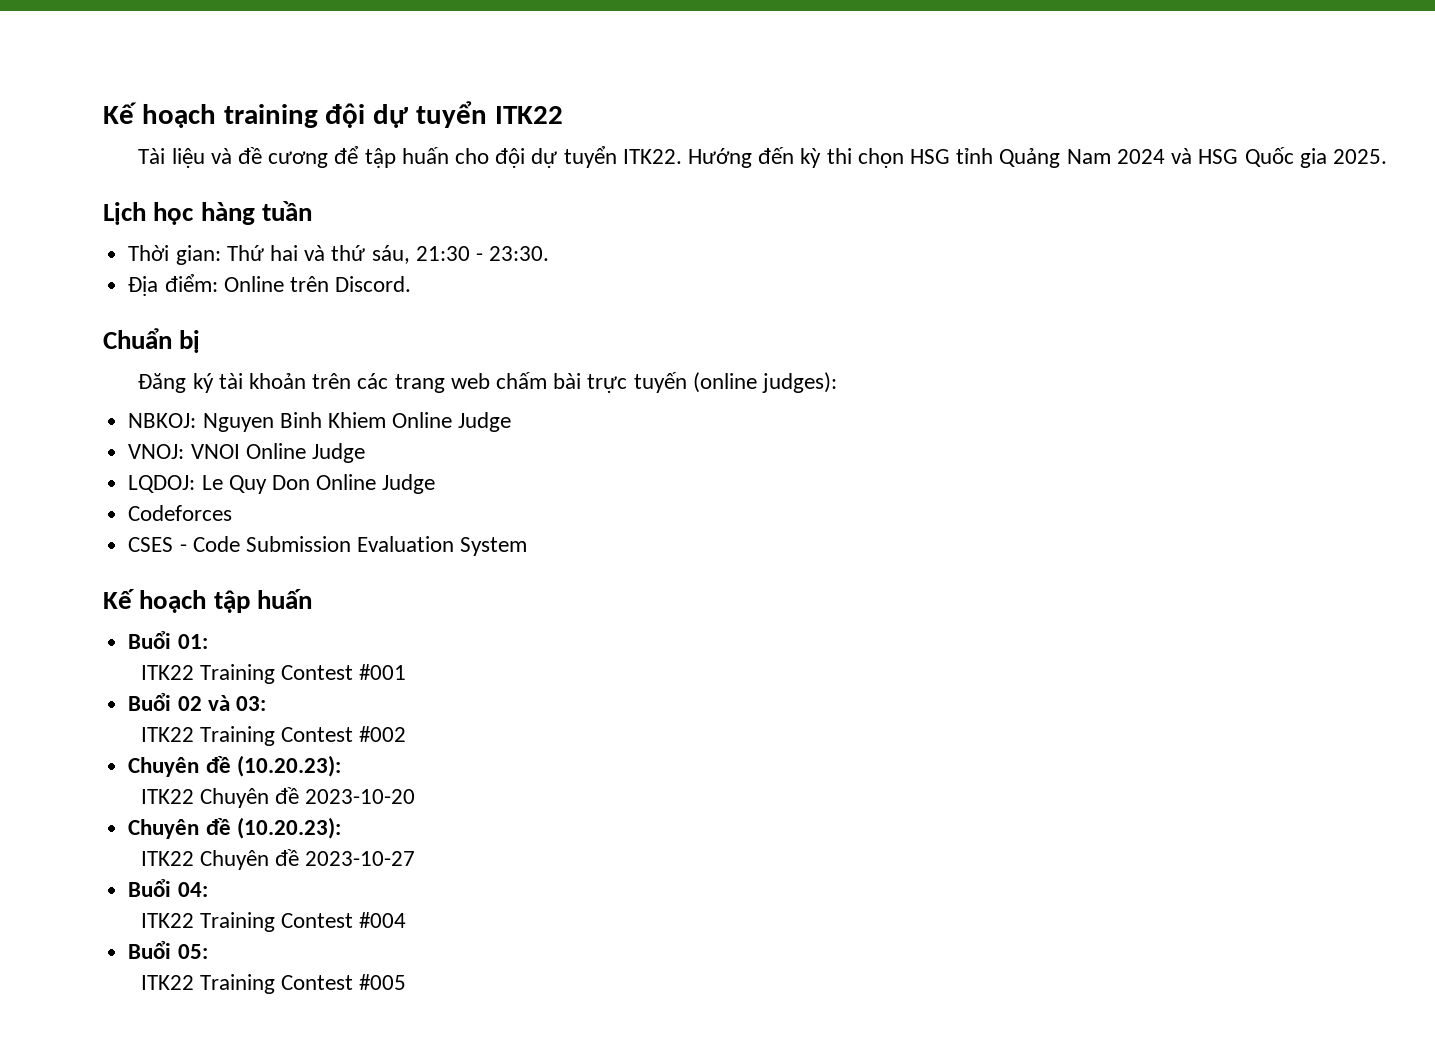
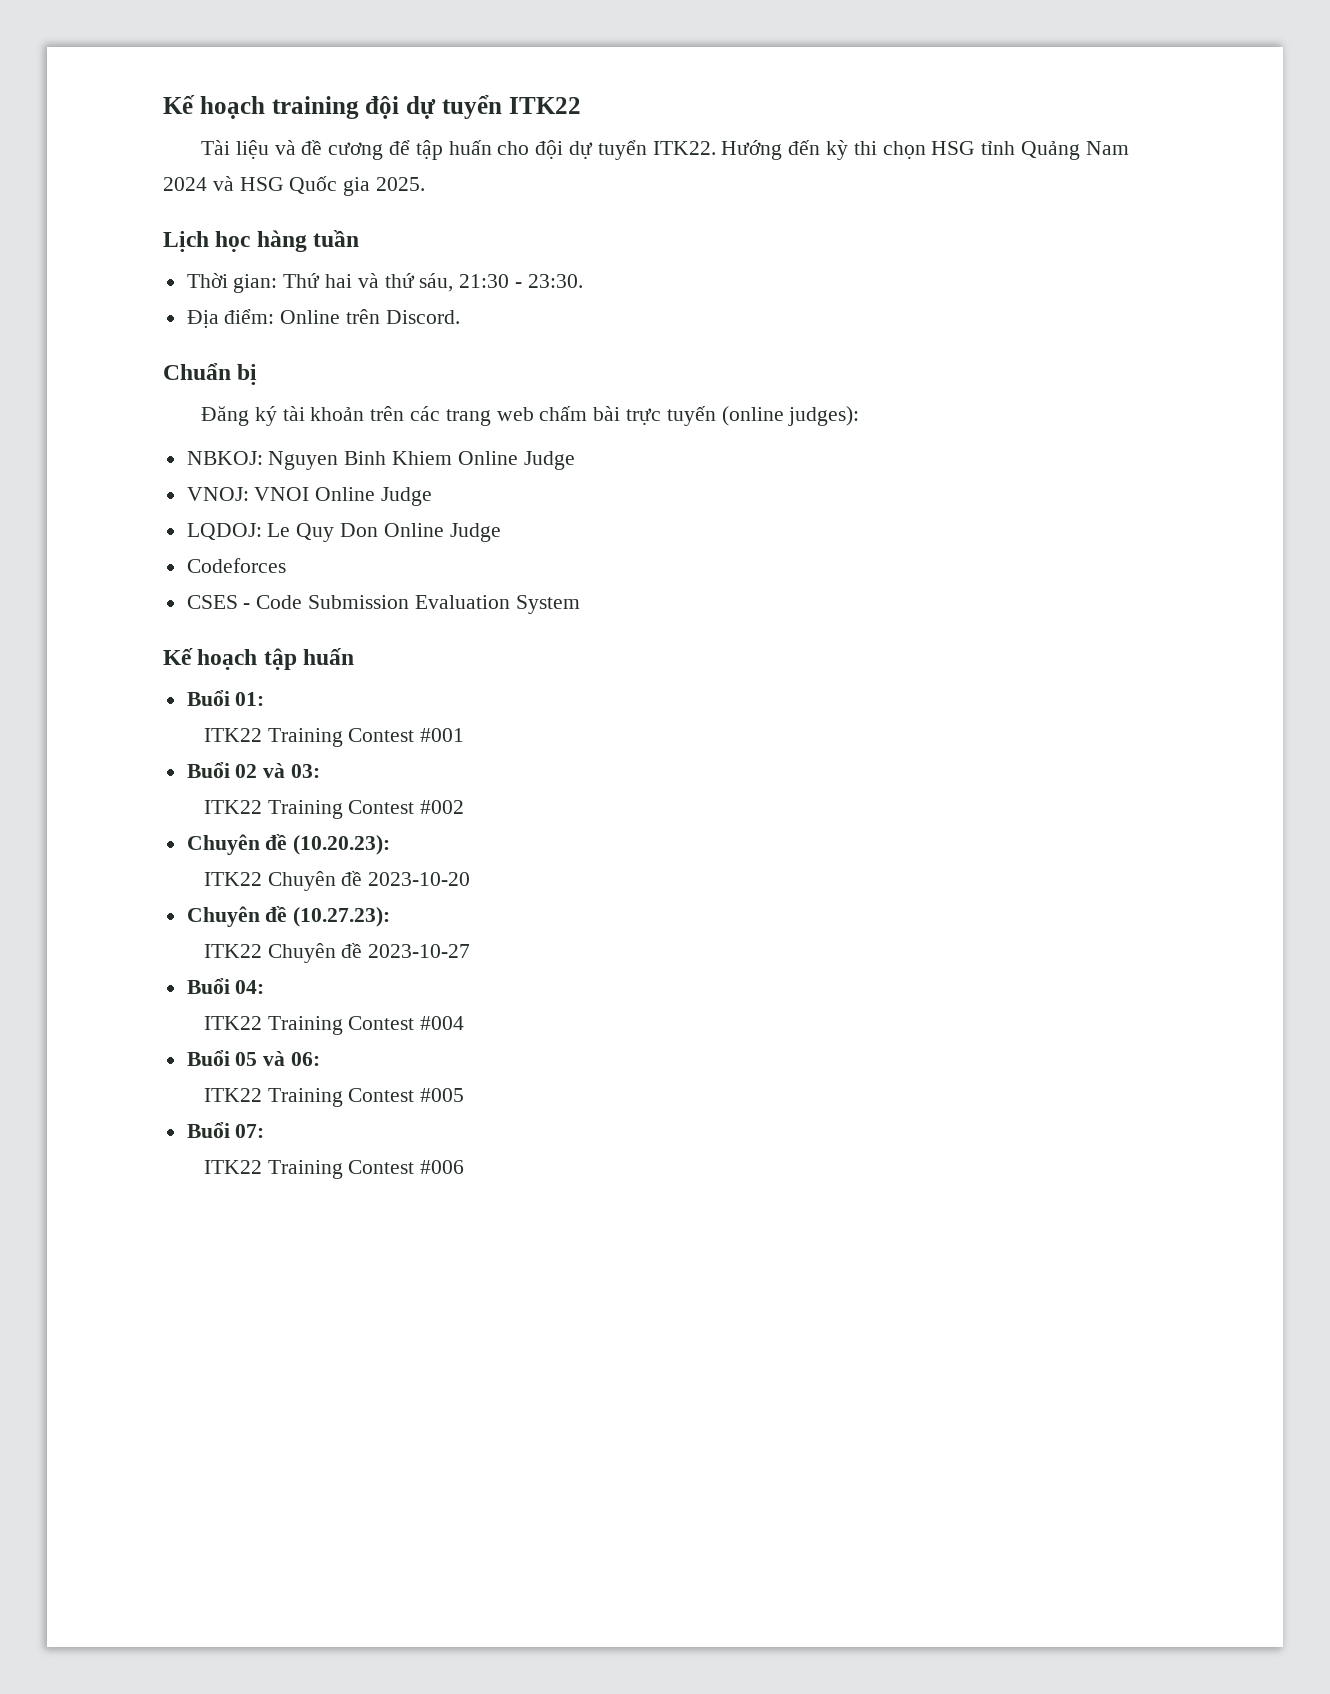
  ITK22 Chuyên đề 2023-10-20
- Chuyên đề (10.20.23):
+ Chuyên đề (10.27.23):
- Buổi 05:
+ Buổi 05 và 06:
+ Buổi 07:
+ ITK22 Training Contest #006

